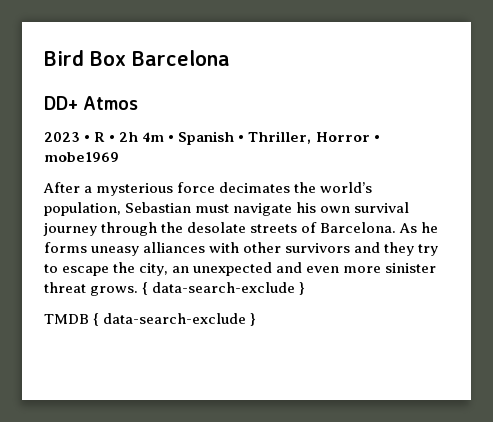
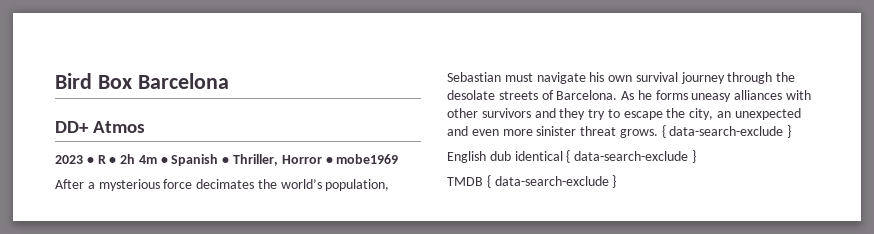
+ English dub identical { data-search-exclude }

